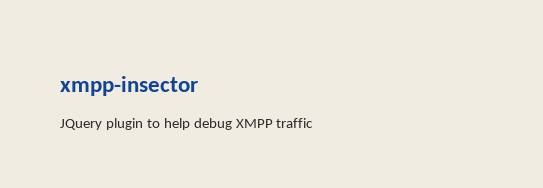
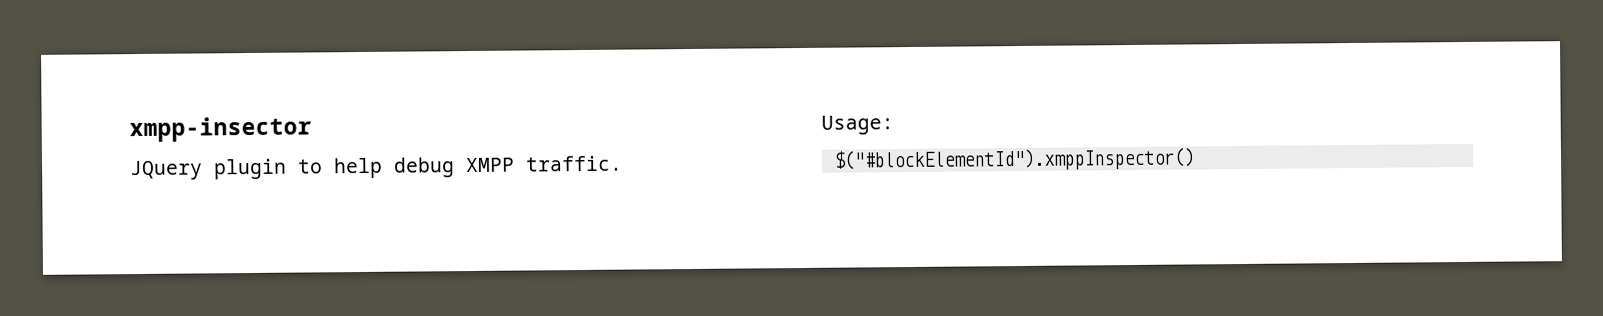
- JQuery plugin to help debug XMPP traffic
+ JQuery plugin to help debug XMPP traffic.
+ Usage:
+ $("#blockElementId").xmppInspector()

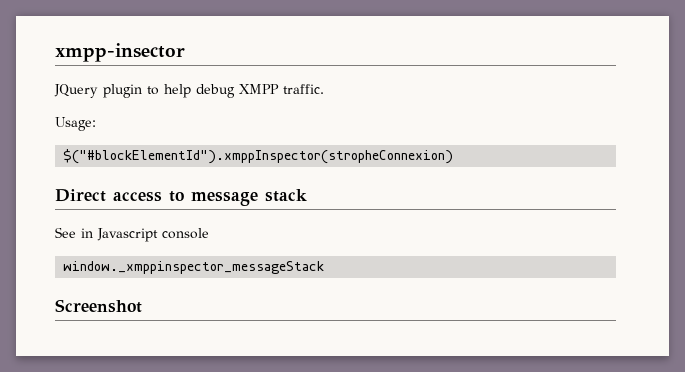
- $("#blockElementId").xmppInspector()
+ $("#blockElementId").xmppInspector(stropheConnexion)
+ Direct access to message stack
+ See in Javascript console
+ window._xmppinspector_messageStack
+ Screenshot

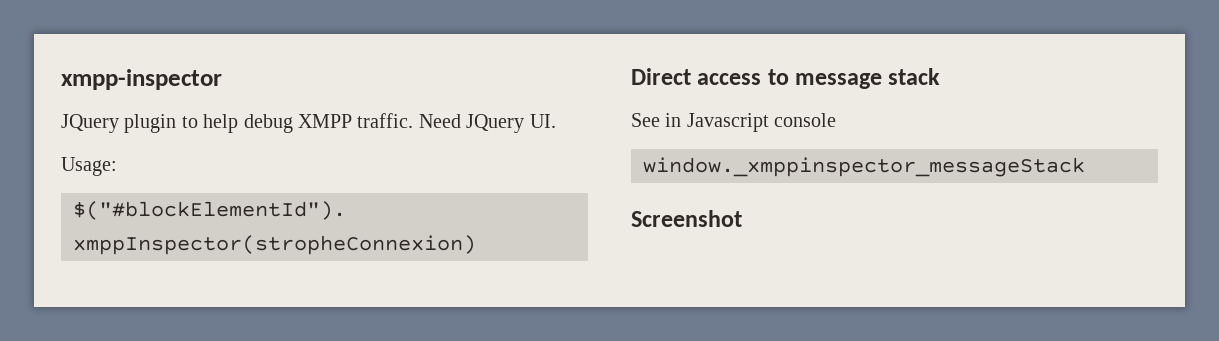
- xmpp-insector
+ xmpp-inspector
+ Need JQuery UI.

